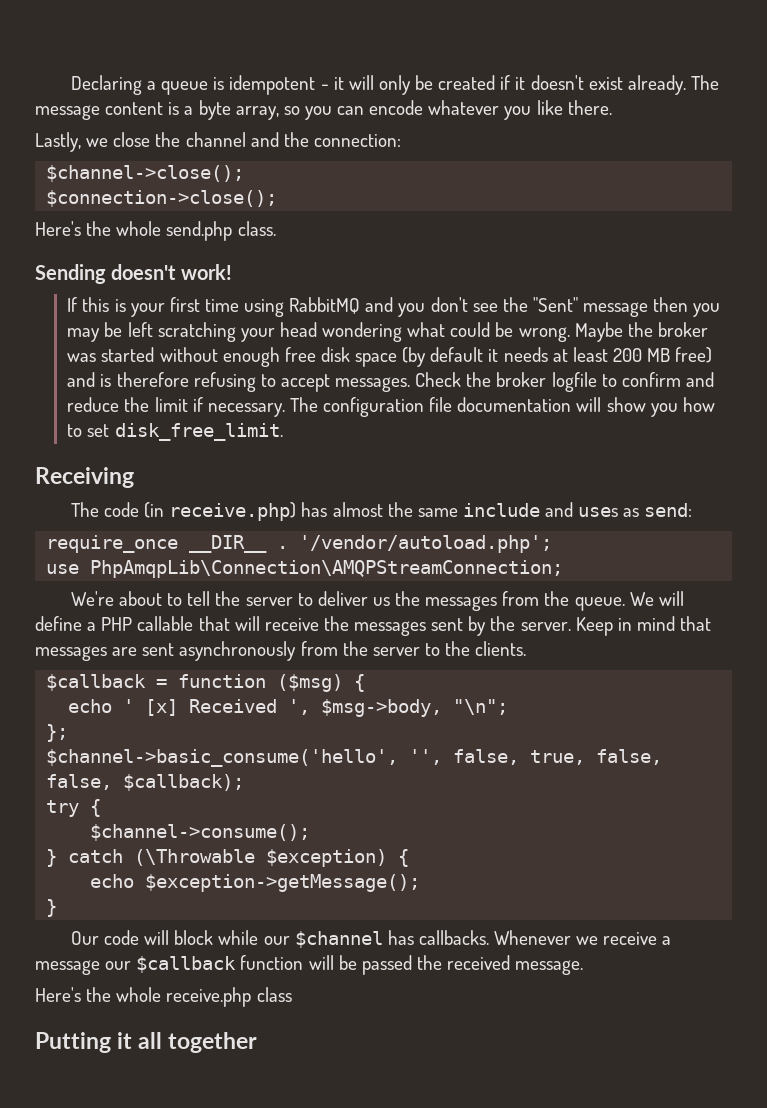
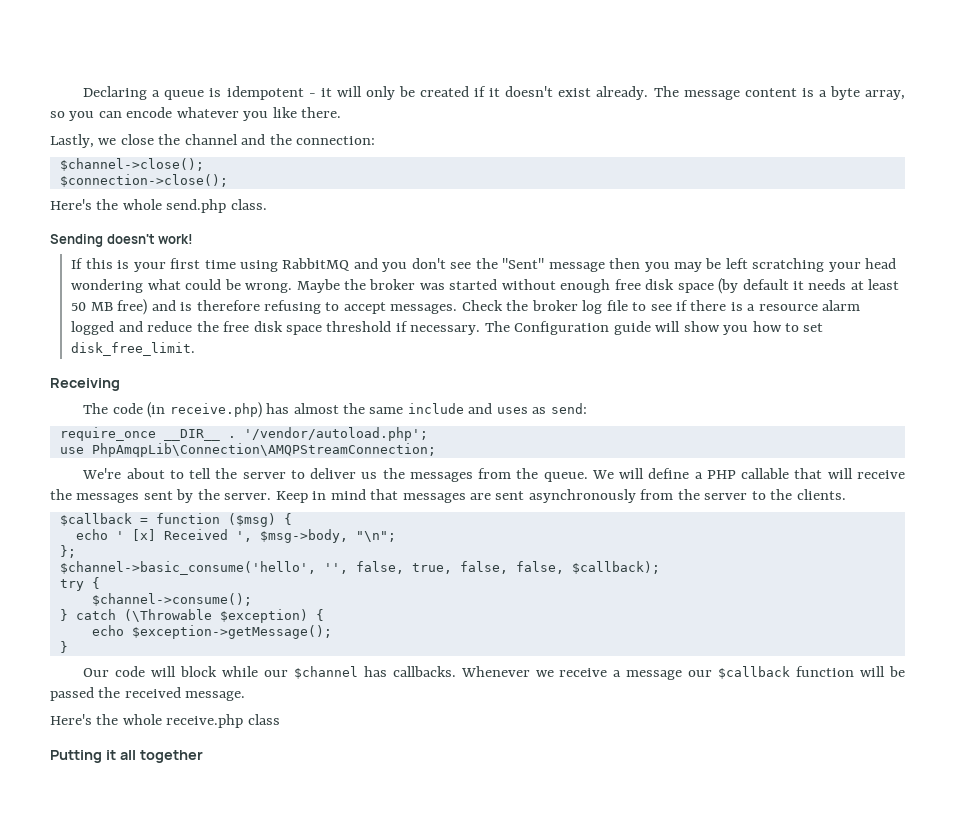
- Maybe the broker was started without enough free disk space (by default it needs at least 200 MB free) and is therefore refusing to accept messages.
+ Maybe the broker was started without enough free disk space (by default it needs at least 50 MB free) and is therefore refusing to accept messages.
- Check the broker logfile to confirm and reduce the limit if necessary. The configuration file documentation will show you how to set disk_free_limit.
+ Check the broker log file to see if there is a resource alarm logged and reduce the free disk space threshold if necessary. The Configuration guide will show you how to set disk_free_limit.

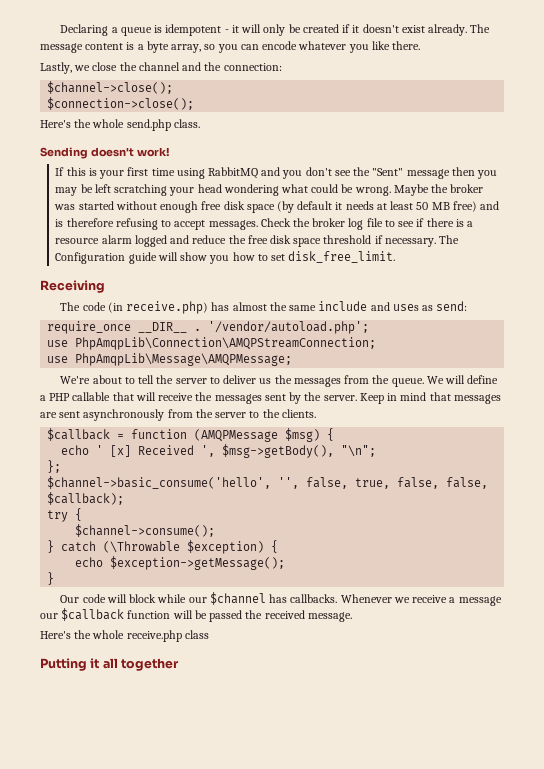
+ use PhpAmqpLib\Message\AMQPMessage;
- $callback = function ($msg) {
+ $callback = function (AMQPMessage $msg) {
- echo ' [x] Received ', $msg->body, "\n";
+ echo ' [x] Received ', $msg->getBody(), "\n";

